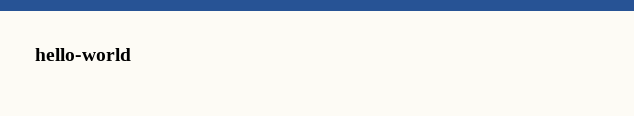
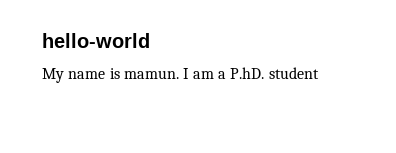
+ My name is mamun. I am a P.hD. student

